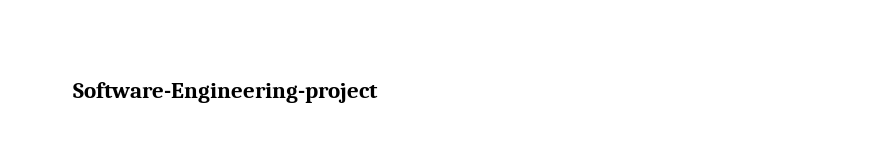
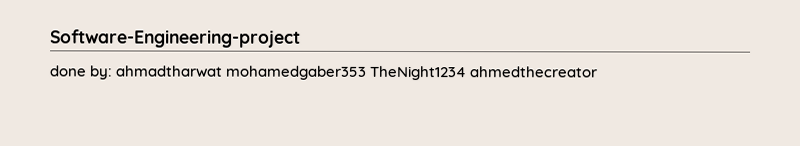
+ done by: ahmadtharwat mohamedgaber353 TheNight1234 ahmedthecreator

